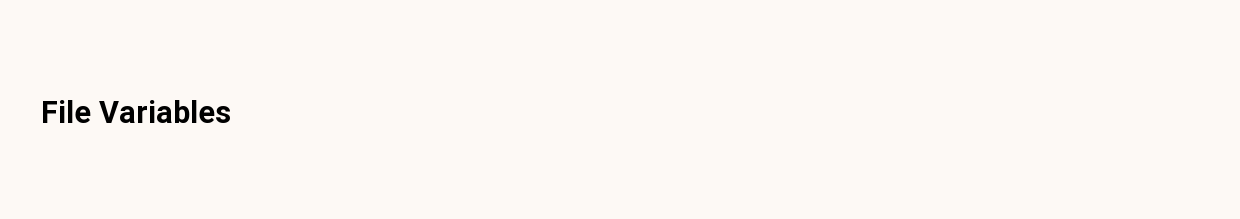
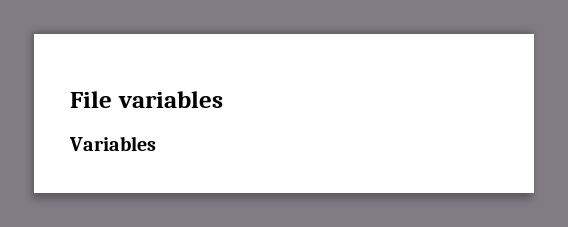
- File Variables
+ File variables
+ Variables

